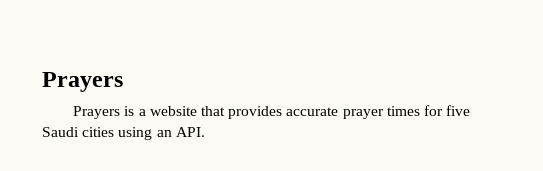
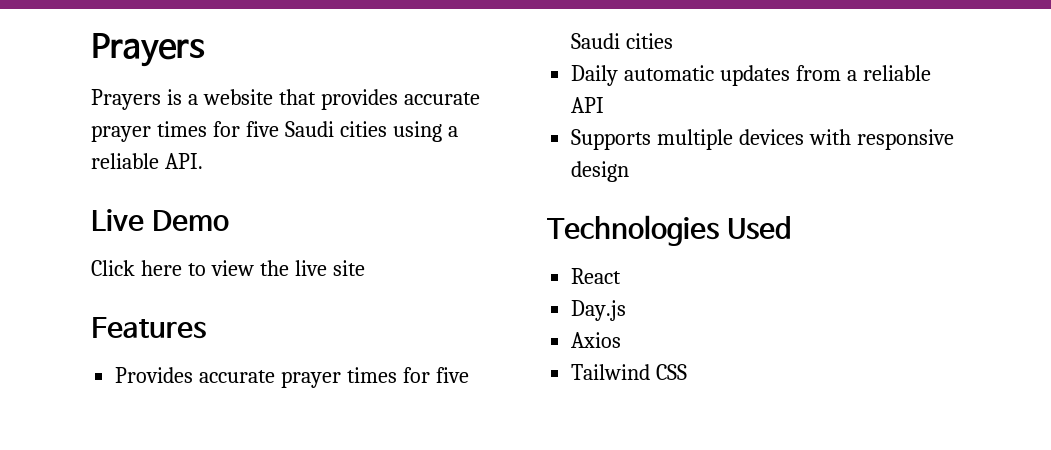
- Prayers is a website that provides accurate prayer times for five Saudi cities using an API.
+ Prayers is a website that provides accurate prayer times for five Saudi cities using a reliable API.
+ Live Demo
+ Click here to view the live site
+ Features
+ Provides accurate prayer times for five Saudi cities
+ Daily automatic updates from a reliable API
+ Supports multiple devices with responsive design
+ Technologies Used
+ React
+ Day.js
+ Axios
+ Tailwind CSS

